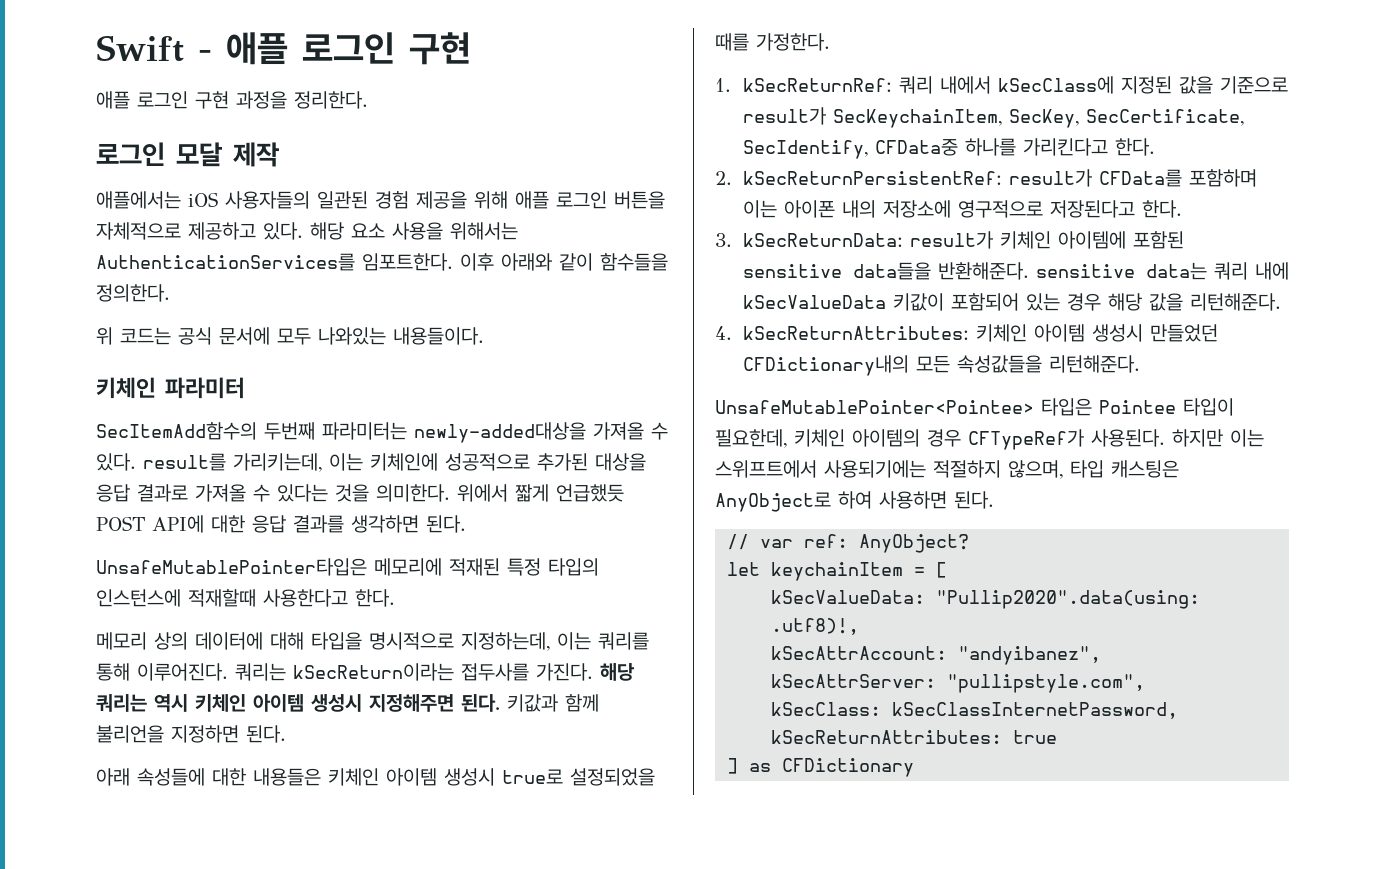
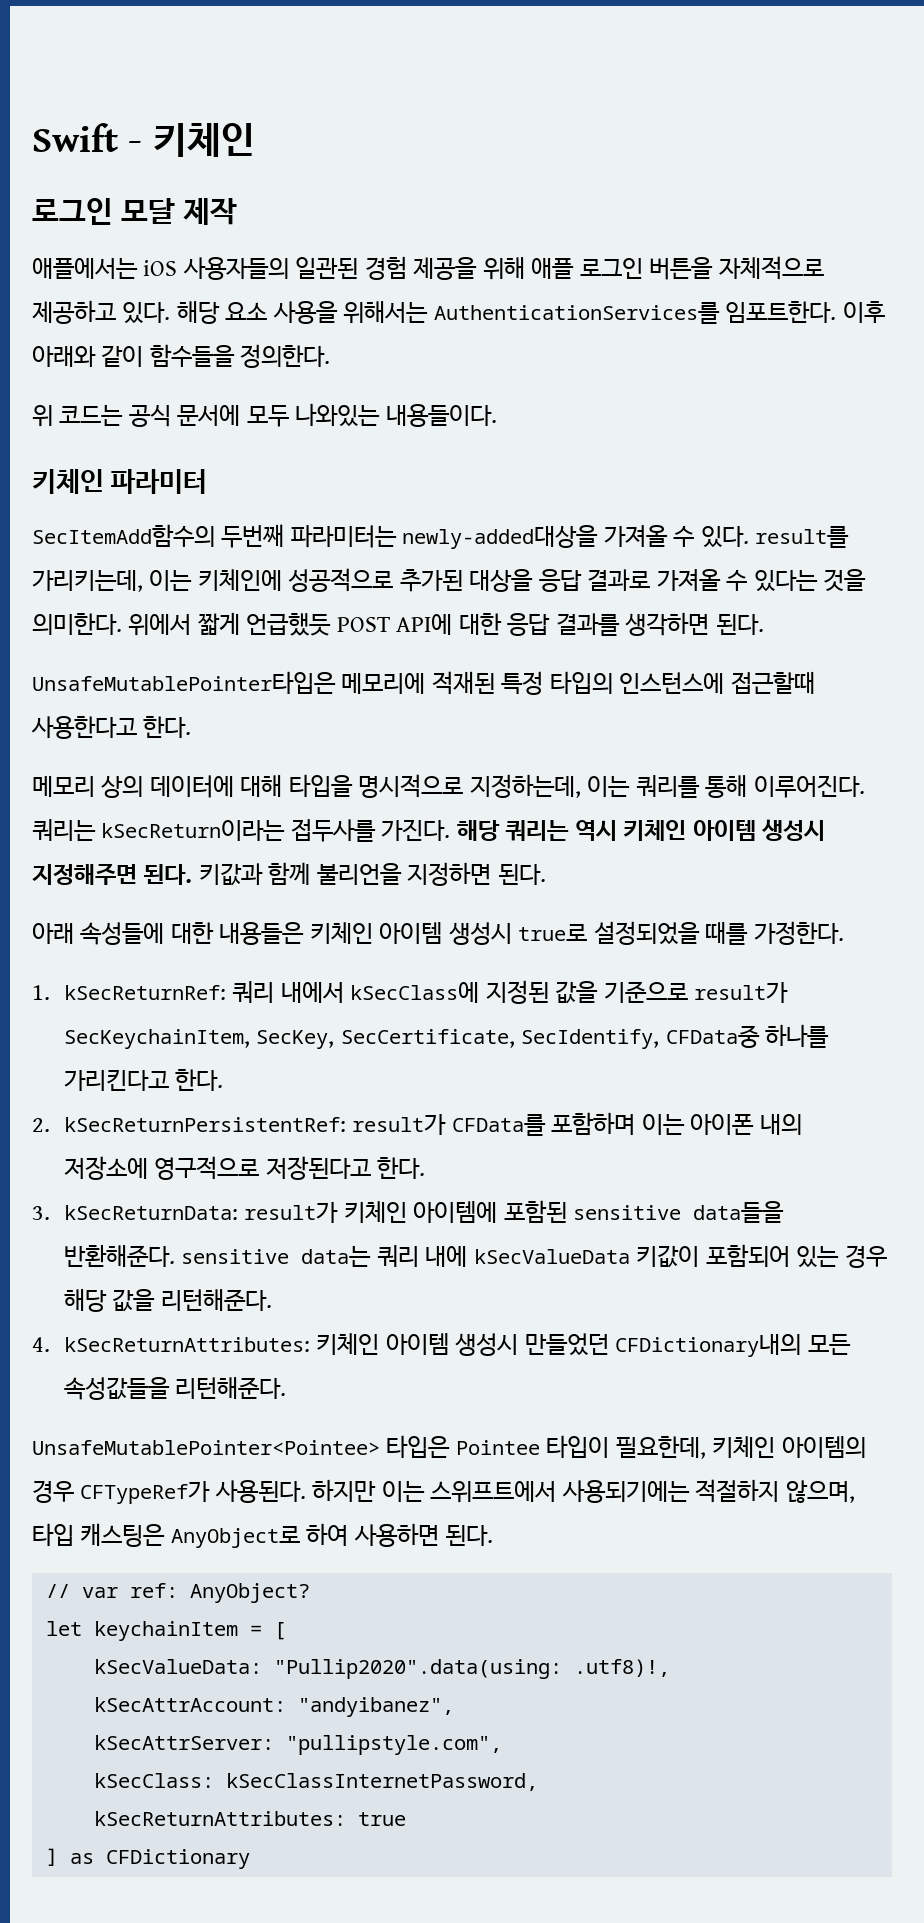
- Swift - 애플 로그인 구현
- 애플 로그인 구현 과정을 정리한다.
+ Swift - 키체인
- UnsafeMutablePointer타입은 메모리에 적재된 특정 타입의 인스턴스에 적재할때 사용한다고 한다.
+ UnsafeMutablePointer타입은 메모리에 적재된 특정 타입의 인스턴스에 접근할때 사용한다고 한다.

